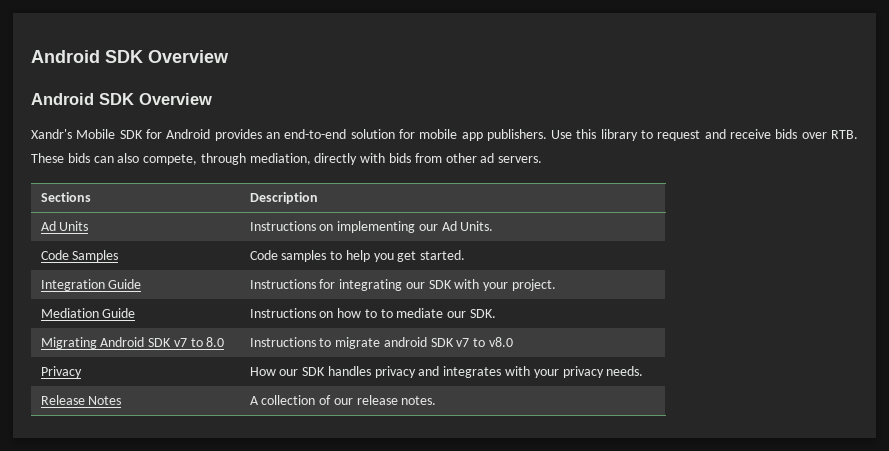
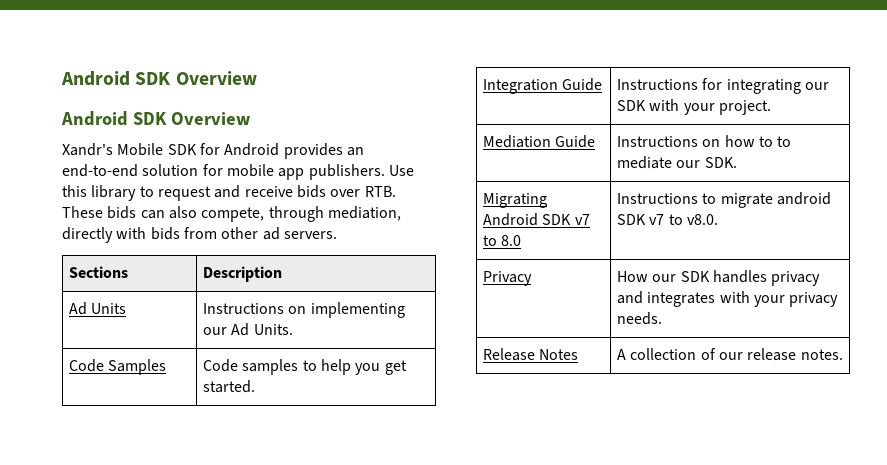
- Migrating Android SDK v7 to 8.0 | Instructions to migrate android SDK v7 to v8.0
+ Migrating Android SDK v7 to 8.0 | Instructions to migrate android SDK v7 to v8.0.

